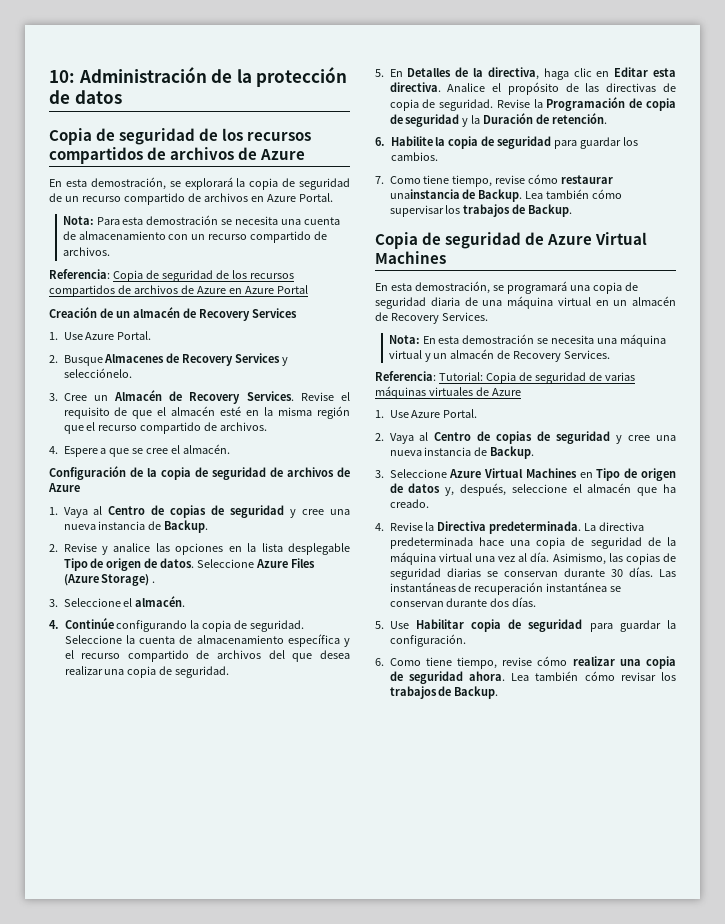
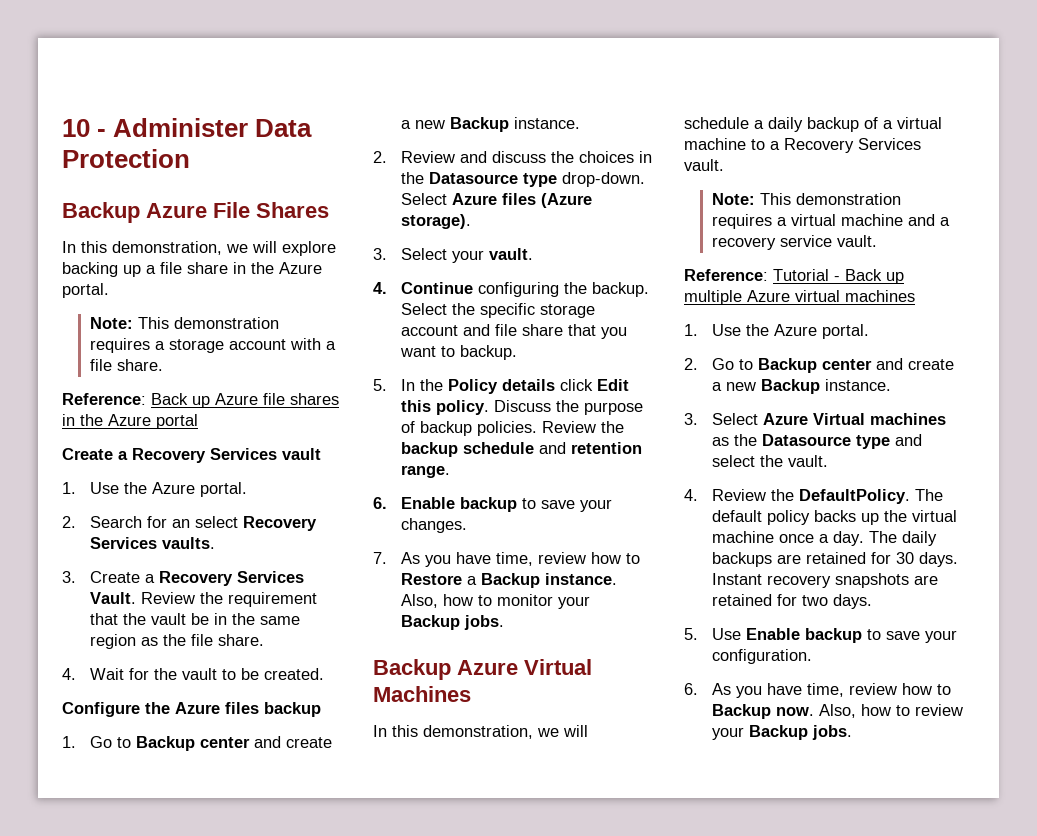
- 10: Administración de la protección de datos
- Copia de seguridad de los recursos compartidos de archivos de Azure
- En esta demostración, se explorará la copia de seguridad de un recurso compartido de archivos en Azure Portal.
- Nota: Para esta demostración se necesita una cuenta de almacenamiento con un recurso compartido de archivos.
- Referencia: Copia de seguridad de los recursos compartidos de archivos de Azure en Azure Portal
- Creación de un almacén de Recovery Services
- 1. Use Azure Portal.
- 2. Busque Almacenes de Recovery Services y selecciónelo.
- 3. Cree un Almacén de Recovery Services. Revise el requisito de que el almacén esté en la misma región que el recurso compartido de archivos.
- 4. Espere a que se cree el almacén.
- Configuración de la copia de seguridad de archivos de Azure
- 1. Vaya al Centro de copias de seguridad y cree una nueva instancia de Backup.
- 2. Revise y analice las opciones en la lista desplegable Tipo de origen de datos. Seleccione Azure Files (Azure Storage) .
- 3. Seleccione el almacén.
- 4. Continúe configurando la copia de seguridad. Seleccione la cuenta de almacenamiento específica y el recurso compartido de archivos del que desea realizar una copia de seguridad.
- 5. En Detalles de la directiva, haga clic en Editar esta directiva. Analice el propósito de las directivas de copia de seguridad. Revise la Programación de copia de seguridad y la Duración de retención.
- 6. Habilite la copia de seguridad para guardar los cambios.
- 7. Como tiene tiempo, revise cómo restaurar unainstancia de Backup. Lea también cómo supervisar los trabajos de Backup.
- Copia de seguridad de Azure Virtual Machines
- En esta demostración, se programará una copia de seguridad diaria de una máquina virtual en un almacén de Recovery Services.
- Nota: En esta demostración se necesita una máquina virtual y un almacén de Recovery Services.
- Referencia: Tutorial: Copia de seguridad de varias máquinas virtuales de Azure
- 1. Use Azure Portal.
- 2. Vaya al Centro de copias de seguridad y cree una nueva instancia de Backup.
- 3. Seleccione Azure Virtual Machines en Tipo de origen de datos y, después, seleccione el almacén que ha creado.
- 4. Revise la Directiva predeterminada. La directiva predeterminada hace una copia de seguridad de la máquina virtual una vez al día. Asimismo, las copias de seguridad diarias se conservan durante 30 días. Las instantáneas de recuperación instantánea se conservan durante dos días.
- 5. Use Habilitar copia de seguridad para guardar la configuración.
- 6. Como tiene tiempo, revise cómo realizar una copia de seguridad ahora. Lea también cómo revisar los trabajos de Backup.
+ 10 - Administer Data Protection
+ Backup Azure File Shares
+ In this demonstration, we will explore backing up a file share in the Azure portal.
+ Note: This demonstration requires a storage account with a file share.
+ Reference: Back up Azure file shares in the Azure portal
+ Create a Recovery Services vault
+ 1. Use the Azure portal.
+ 2. Search for an select Recovery Services vaults.
+ 3. Create a Recovery Services Vault. Review the requirement that the vault be in the same region as the file share.
+ 4. Wait for the vault to be created.
+ Configure the Azure files backup
+ 1. Go to Backup center and create a new Backup instance.
+ 2. Review and discuss the choices in the Datasource type drop-down. Select Azure files (Azure storage).
+ 3. Select your vault.
+ 4. Continue configuring the backup. Select the specific storage account and file share that you want to backup.
+ 5. In the Policy details click Edit this policy. Discuss the purpose of backup policies. Review the backup schedule and retention range.
+ 6. Enable backup to save your changes.
+ 7. As you have time, review how to Restore a Backup instance. Also, how to monitor your Backup jobs.
+ Backup Azure Virtual Machines
+ In this demonstration, we will schedule a daily backup of a virtual machine to a Recovery Services vault.
+ Note: This demonstration requires a virtual machine and a recovery service vault.
+ Reference: Tutorial - Back up multiple Azure virtual machines
+ 1. Use the Azure portal.
+ 2. Go to Backup center and create a new Backup instance.
+ 3. Select Azure Virtual machines as the Datasource type and select the vault.
+ 4. Review the DefaultPolicy. The default policy backs up the virtual machine once a day. The daily backups are retained for 30 days. Instant recovery snapshots are retained for two days.
+ 5. Use Enable backup to save your configuration.
+ 6. As you have time, review how to Backup now. Also, how to review your Backup jobs.

